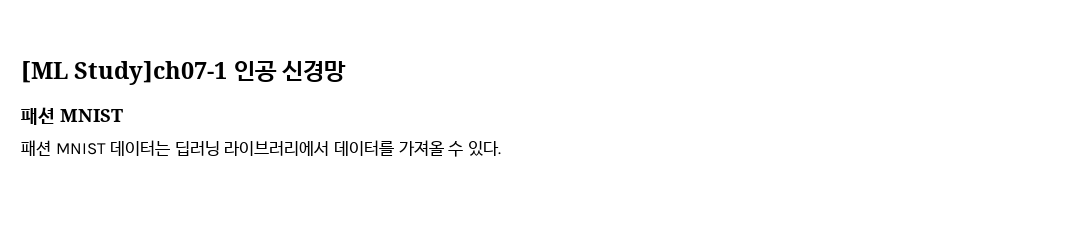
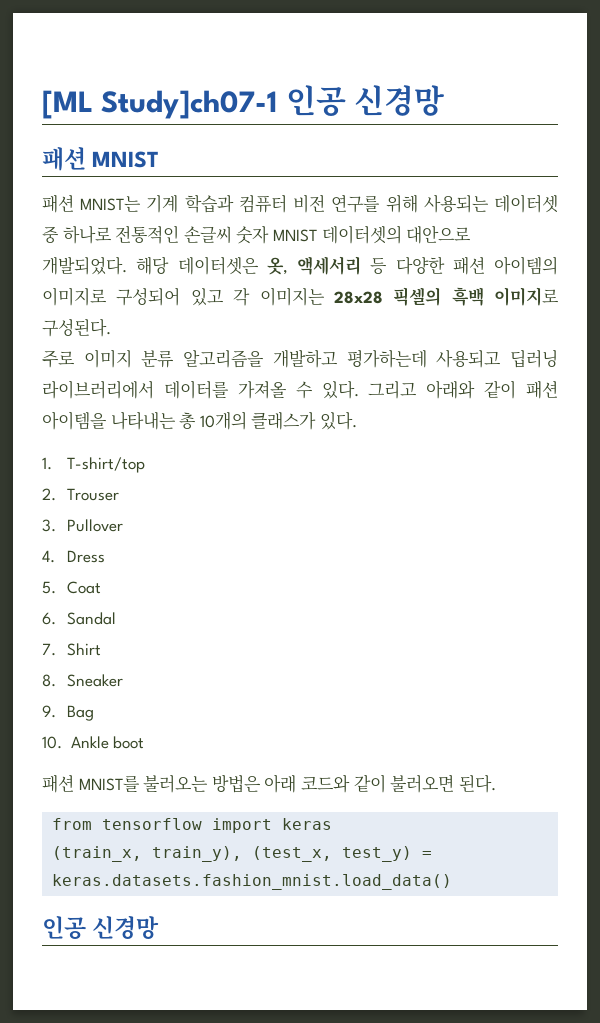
- 패션 MNIST 데이터는 딥러닝 라이브러리에서 데이터를 가져올 수 있다.
+ 패션 MNIST는 기계 학습과 컴퓨터 비전 연구를 위해 사용되는 데이터셋 중 하나로 전통적인 손글씨 숫자 MNIST 데이터셋의 대안으로 개발되었다. 해당 데이터셋은 옷, 액세서리 등 다양한 패션 아이템의 이미지로 구성되어 있고 각 이미지는 28x28 픽셀의 흑백 이미지로 구성된다.
+ 주로 이미지 분류 알고리즘을 개발하고 평가하는데 사용되고 딥러닝 라이브러리에서 데이터를 가져올 수 있다.
+ 그리고 아래와 같이 패션 아이템을 나타내는 총 10개의 클래스가 있다.
+ 1. T-shirt/top
+ 2. Trouser
+ 3. Pullover
+ 4. Dress
+ 5. Coat
+ 6. Sandal
+ 7. Shirt
+ 8. Sneaker
+ 9. Bag
+ 10. Ankle boot
+ 패션 MNIST를 불러오는 방법은 아래 코드와 같이 불러오면 된다.
+ from tensorflow import keras
+ (train_x, train_y), (test_x, test_y) = keras.datasets.fashion_mnist.load_data()
+ 인공 신경망

